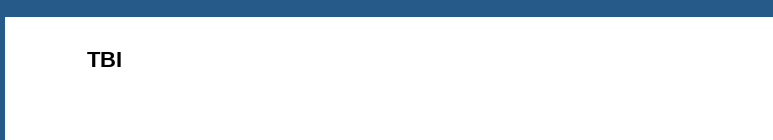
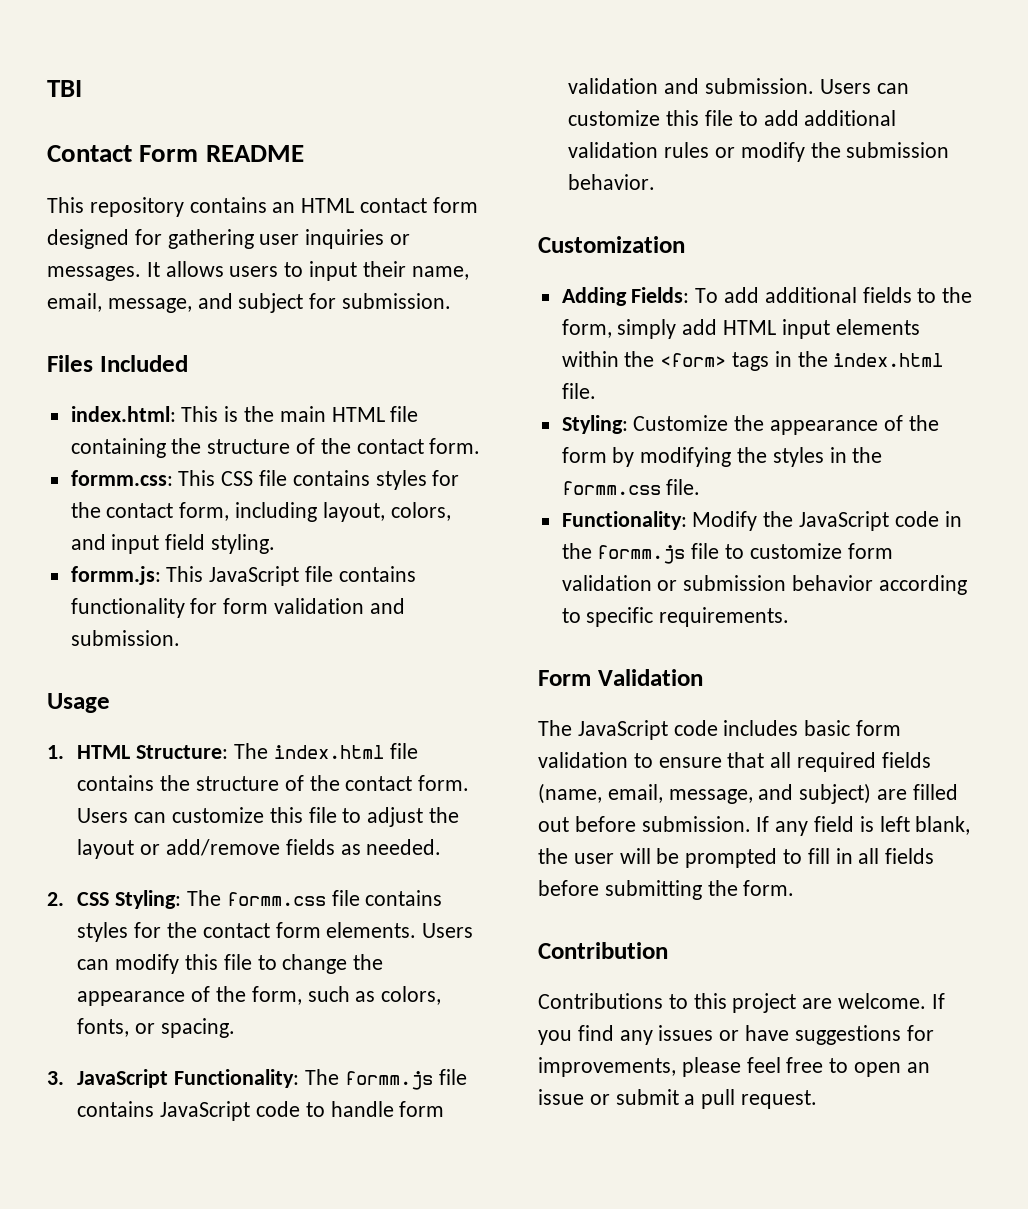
+ Contact Form README
+ This repository contains an HTML contact form designed for gathering user inquiries or messages. It allows users to input their name, email, message, and subject for submission.
+ Files Included
+ index.html: This is the main HTML file containing the structure of the contact form.
+ formm.css: This CSS file contains styles for the contact form, including layout, colors, and input field styling.
+ formm.js: This JavaScript file contains functionality for form validation and submission.
+ Usage
+ 1. HTML Structure: The index.html file contains the structure of the contact form. Users can customize this file to adjust the layout or add/remove fields as needed.
+ 2. CSS Styling: The formm.css file contains styles for the contact form elements. Users can modify this file to change the appearance of the form, such as colors, fonts, or spacing.
+ 3. JavaScript Functionality: The formm.js file contains JavaScript code to handle form validation and submission. Users can customize this file to add additional validation rules or modify the submission behavior.
+ Customization
+ Adding Fields: To add additional fields to the form, simply add HTML input elements within the <form> tags in the index.html file.
+ Styling: Customize the appearance of the form by modifying the styles in the formm.css file.
+ Functionality: Modify the JavaScript code in the formm.js file to customize form validation or submission behavior according to specific requirements.
+ Form Validation
+ The JavaScript code includes basic form validation to ensure that all required fields (name, email, message, and subject) are filled out before submission. If any field is left blank, the user will be prompted to fill in all fields before submitting the form.
+ Contribution
+ Contributions to this project are welcome. If you find any issues or have suggestions for improvements, please feel free to open an issue or submit a pull request.

